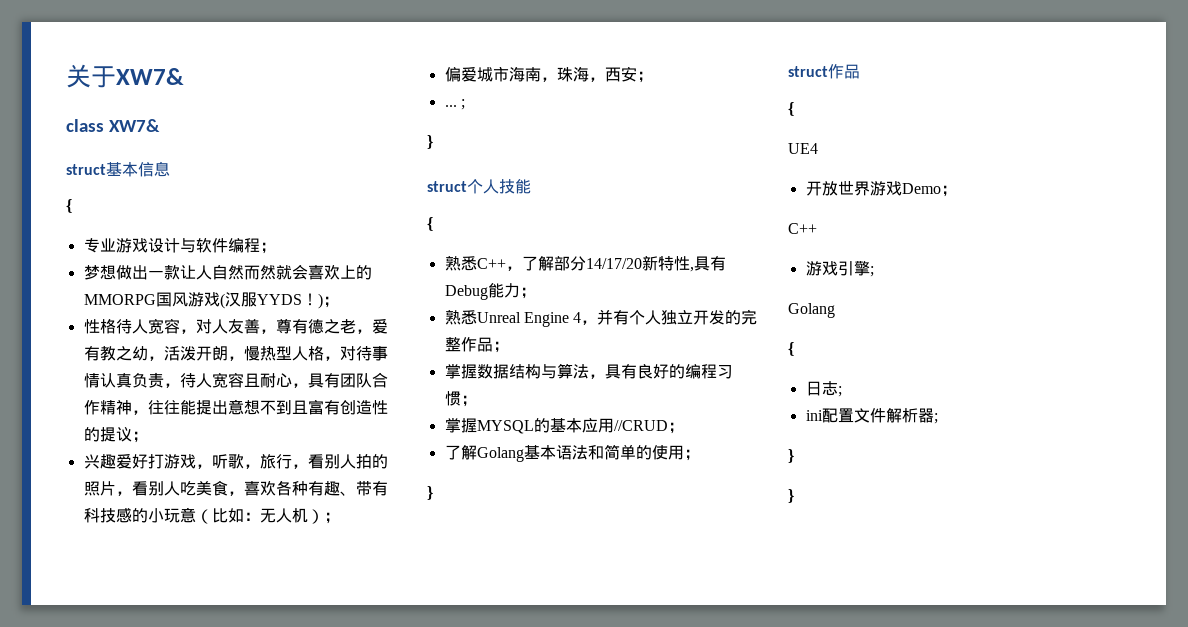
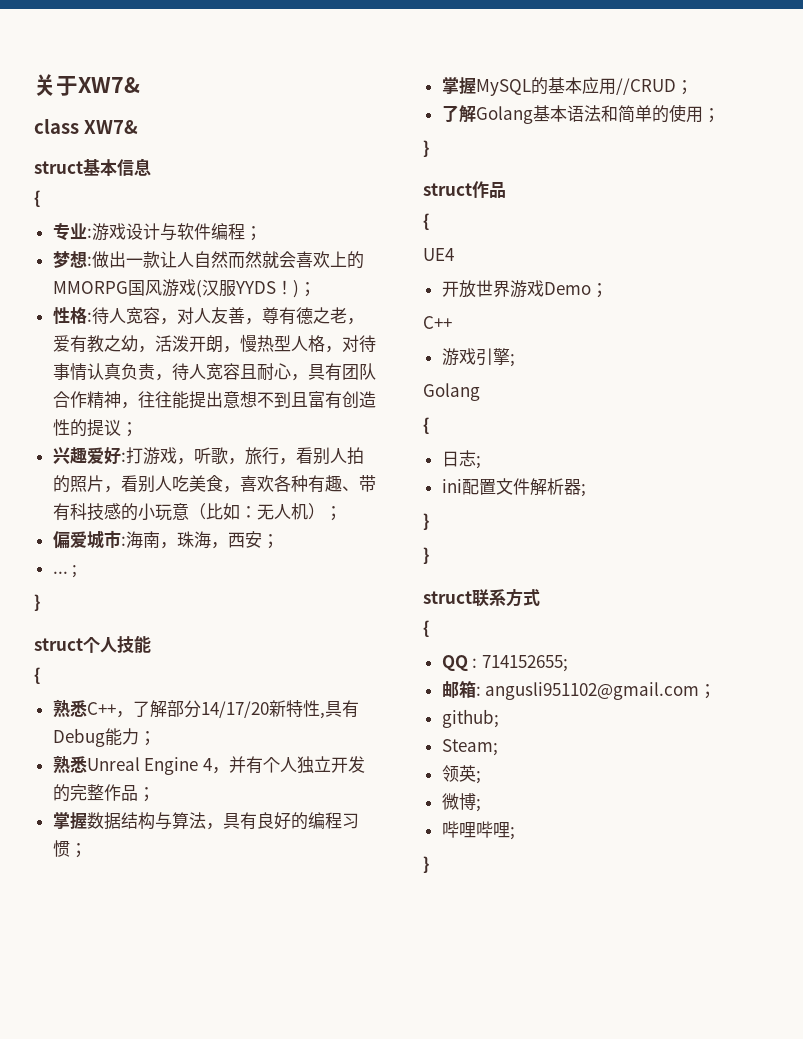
- 专业游戏设计与软件编程；
+ 专业:游戏设计与软件编程；
- 梦想做出一款让人自然而然就会喜欢上的MMORPG国风游戏(汉服YYDS！)；
+ 梦想:做出一款让人自然而然就会喜欢上的MMORPG国风游戏(汉服YYDS！)；
- 性格待人宽容，对人友善，尊有德之老，爱有教之幼，活泼开朗，慢热型人格，对待事情认真负责，待人宽容且耐心，具有团队合作精神，往往能提出意想不到且富有创造性的提议；
+ 性格:待人宽容，对人友善，尊有德之老，爱有教之幼，活泼开朗，慢热型人格，对待事情认真负责，待人宽容且耐心，具有团队合作精神，往往能提出意想不到且富有创造性的提议；
- 兴趣爱好打游戏，听歌，旅行，看别人拍的照片，看别人吃美食，喜欢各种有趣、带有科技感的小玩意（比如：无人机）；
+ 兴趣爱好:打游戏，听歌，旅行，看别人拍的照片，看别人吃美食，喜欢各种有趣、带有科技感的小玩意（比如：无人机）；
- 偏爱城市海南，珠海，西安；
+ 偏爱城市:海南，珠海，西安；
- 掌握MYSQL的基本应用//CRUD；
+ 掌握MySQL的基本应用//CRUD；
+ struct联系方式
+ {
+ QQ : 714152655;
+ 邮箱: angusli951102@gmail.com；
+ github;
+ Steam;
+ 领英;
+ 微博;
+ 哔哩哔哩;
+ }

